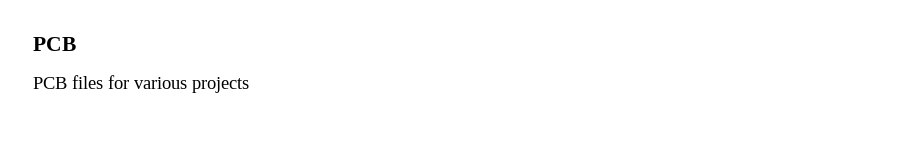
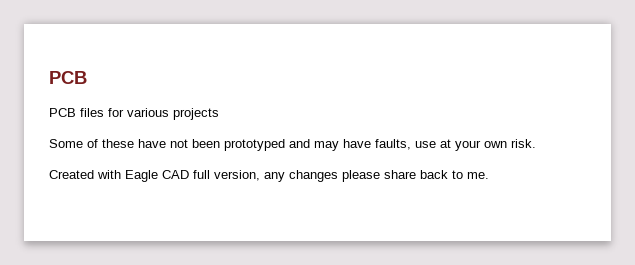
+ Some of these have not been prototyped and may have faults, use at your own risk.
+ Created with Eagle CAD full version, any changes please share back to me.

